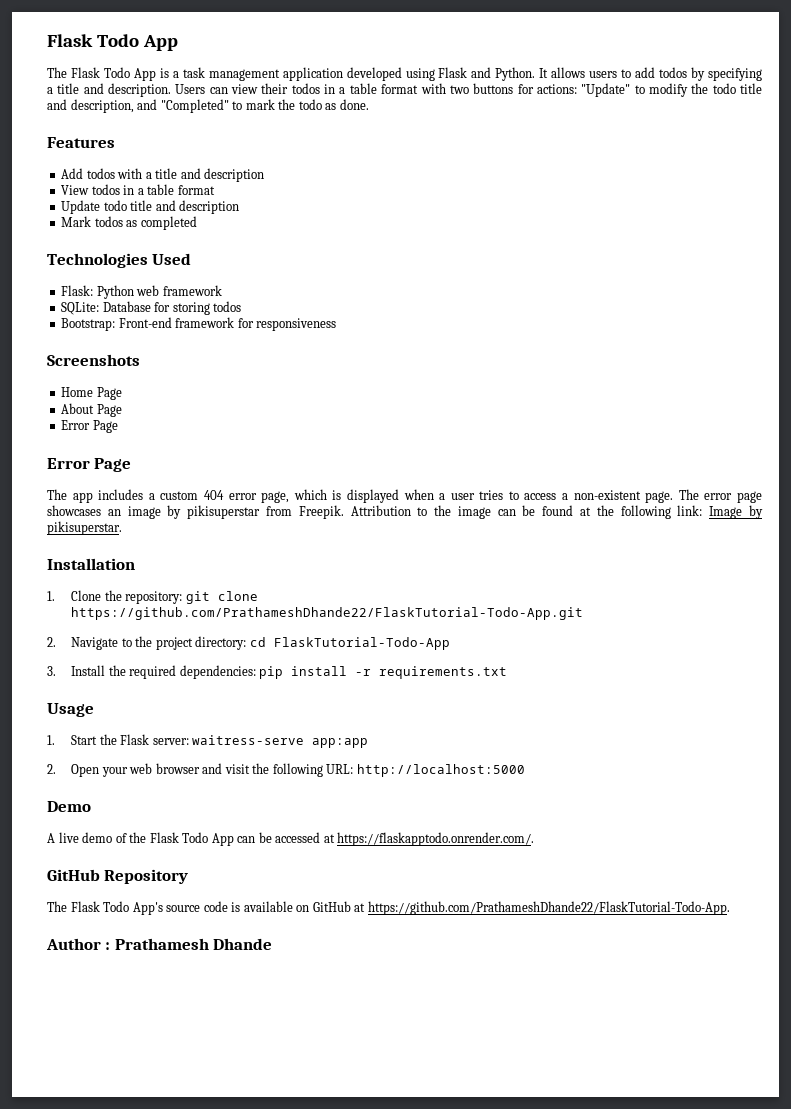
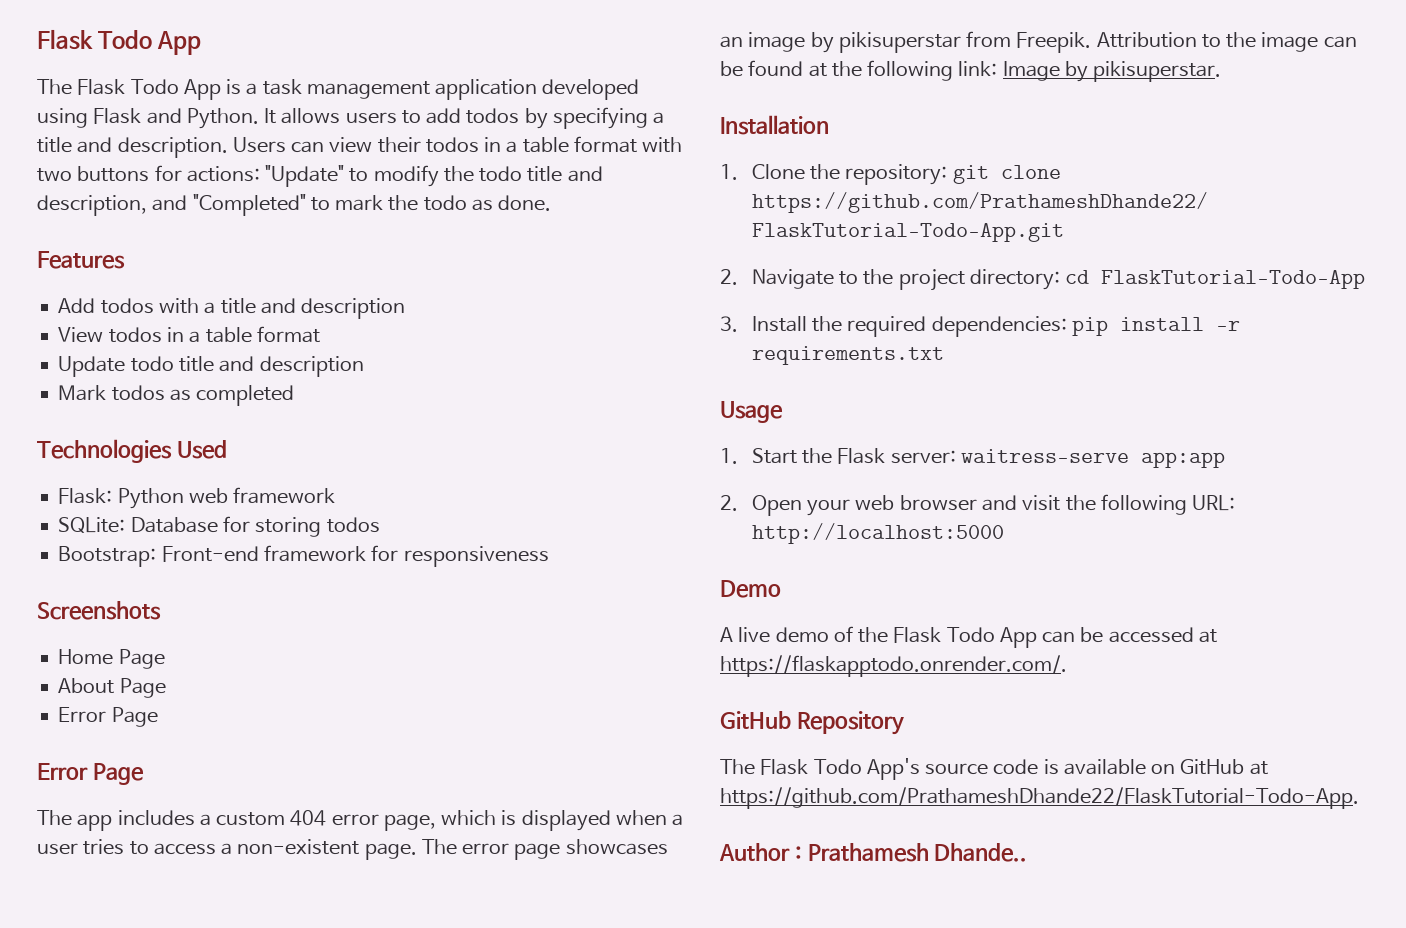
- Author : Prathamesh Dhande
+ Author : Prathamesh Dhande..

